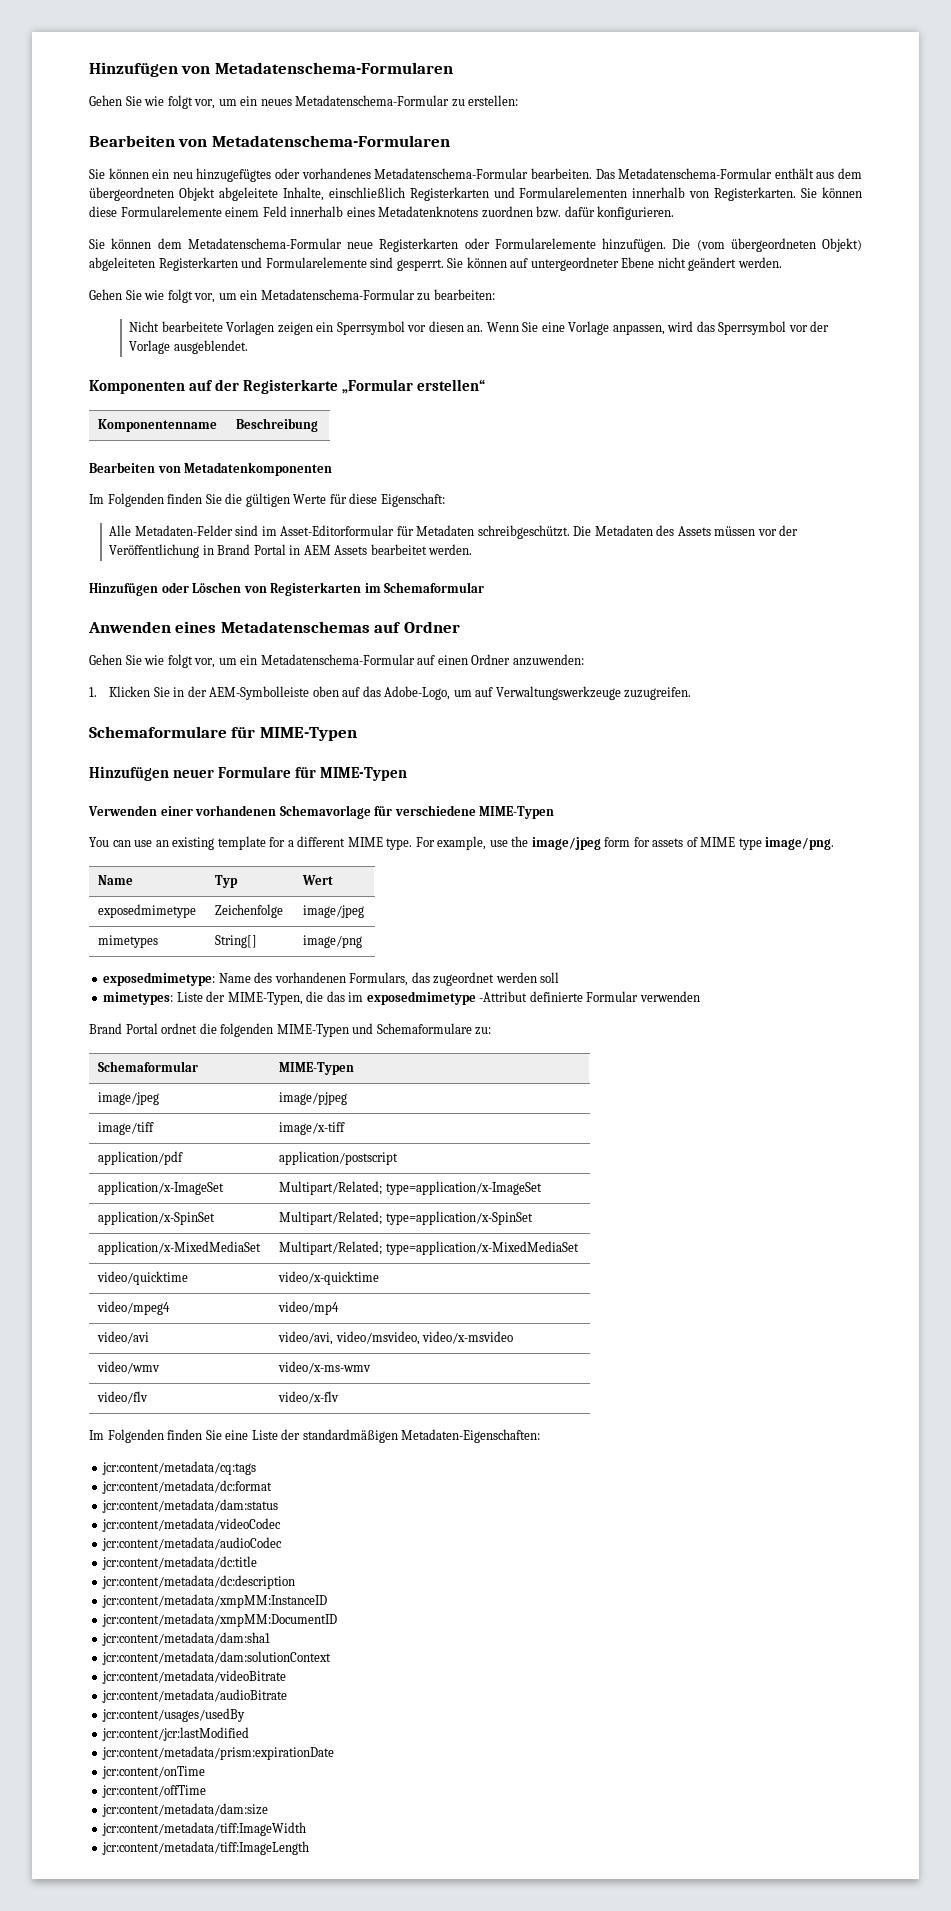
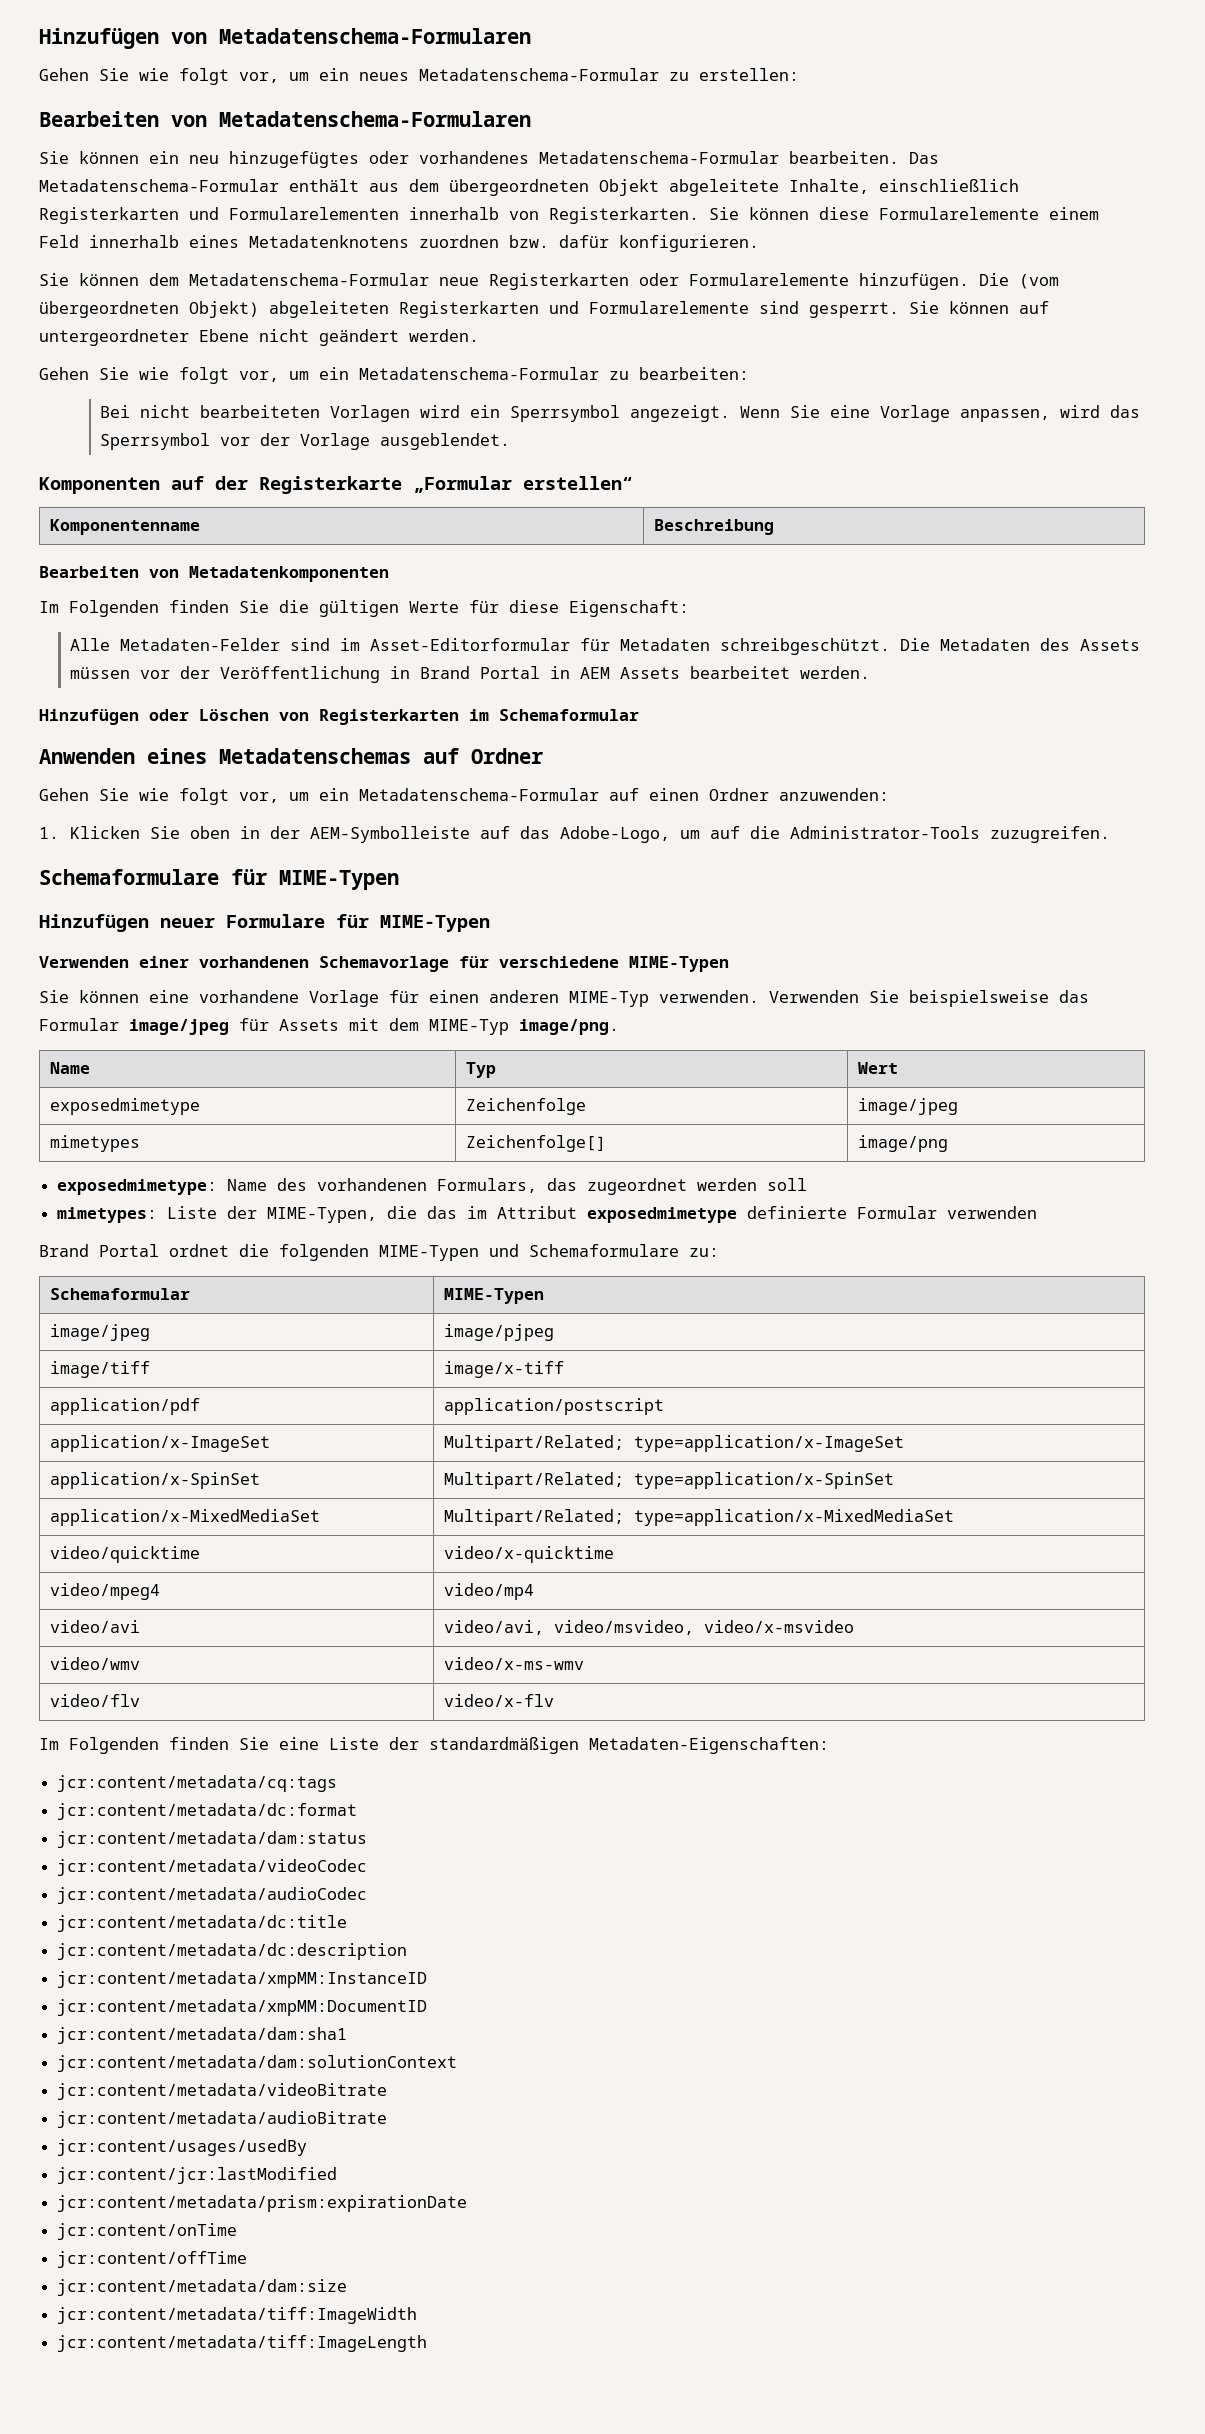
- Nicht bearbeitete Vorlagen zeigen ein Sperrsymbol vor diesen an.
+ Bei nicht bearbeiteten Vorlagen wird ein Sperrsymbol angezeigt.
- 1. Klicken Sie in der AEM-Symbolleiste oben auf das Adobe-Logo, um auf Verwaltungswerkzeuge zuzugreifen.
+ 1. Klicken Sie oben in der AEM-Symbolleiste auf das Adobe-Logo, um auf die Administrator-Tools zuzugreifen.
- You can use an existing template for a different MIME type. For example, use the image/jpeg form for assets of MIME type image/png.
+ Sie können eine vorhandene Vorlage für einen anderen MIME-Typ verwenden. Verwenden Sie beispielsweise das Formular image/jpeg für Assets mit dem MIME-Typ image/png.
- mimetypes | String[] | image/png
+ mimetypes | Zeichenfolge[] | image/png
- mimetypes: Liste der MIME-Typen, die das im exposedmimetype -Attribut definierte Formular verwenden
+ mimetypes: Liste der MIME-Typen, die das im Attribut exposedmimetype definierte Formular verwenden

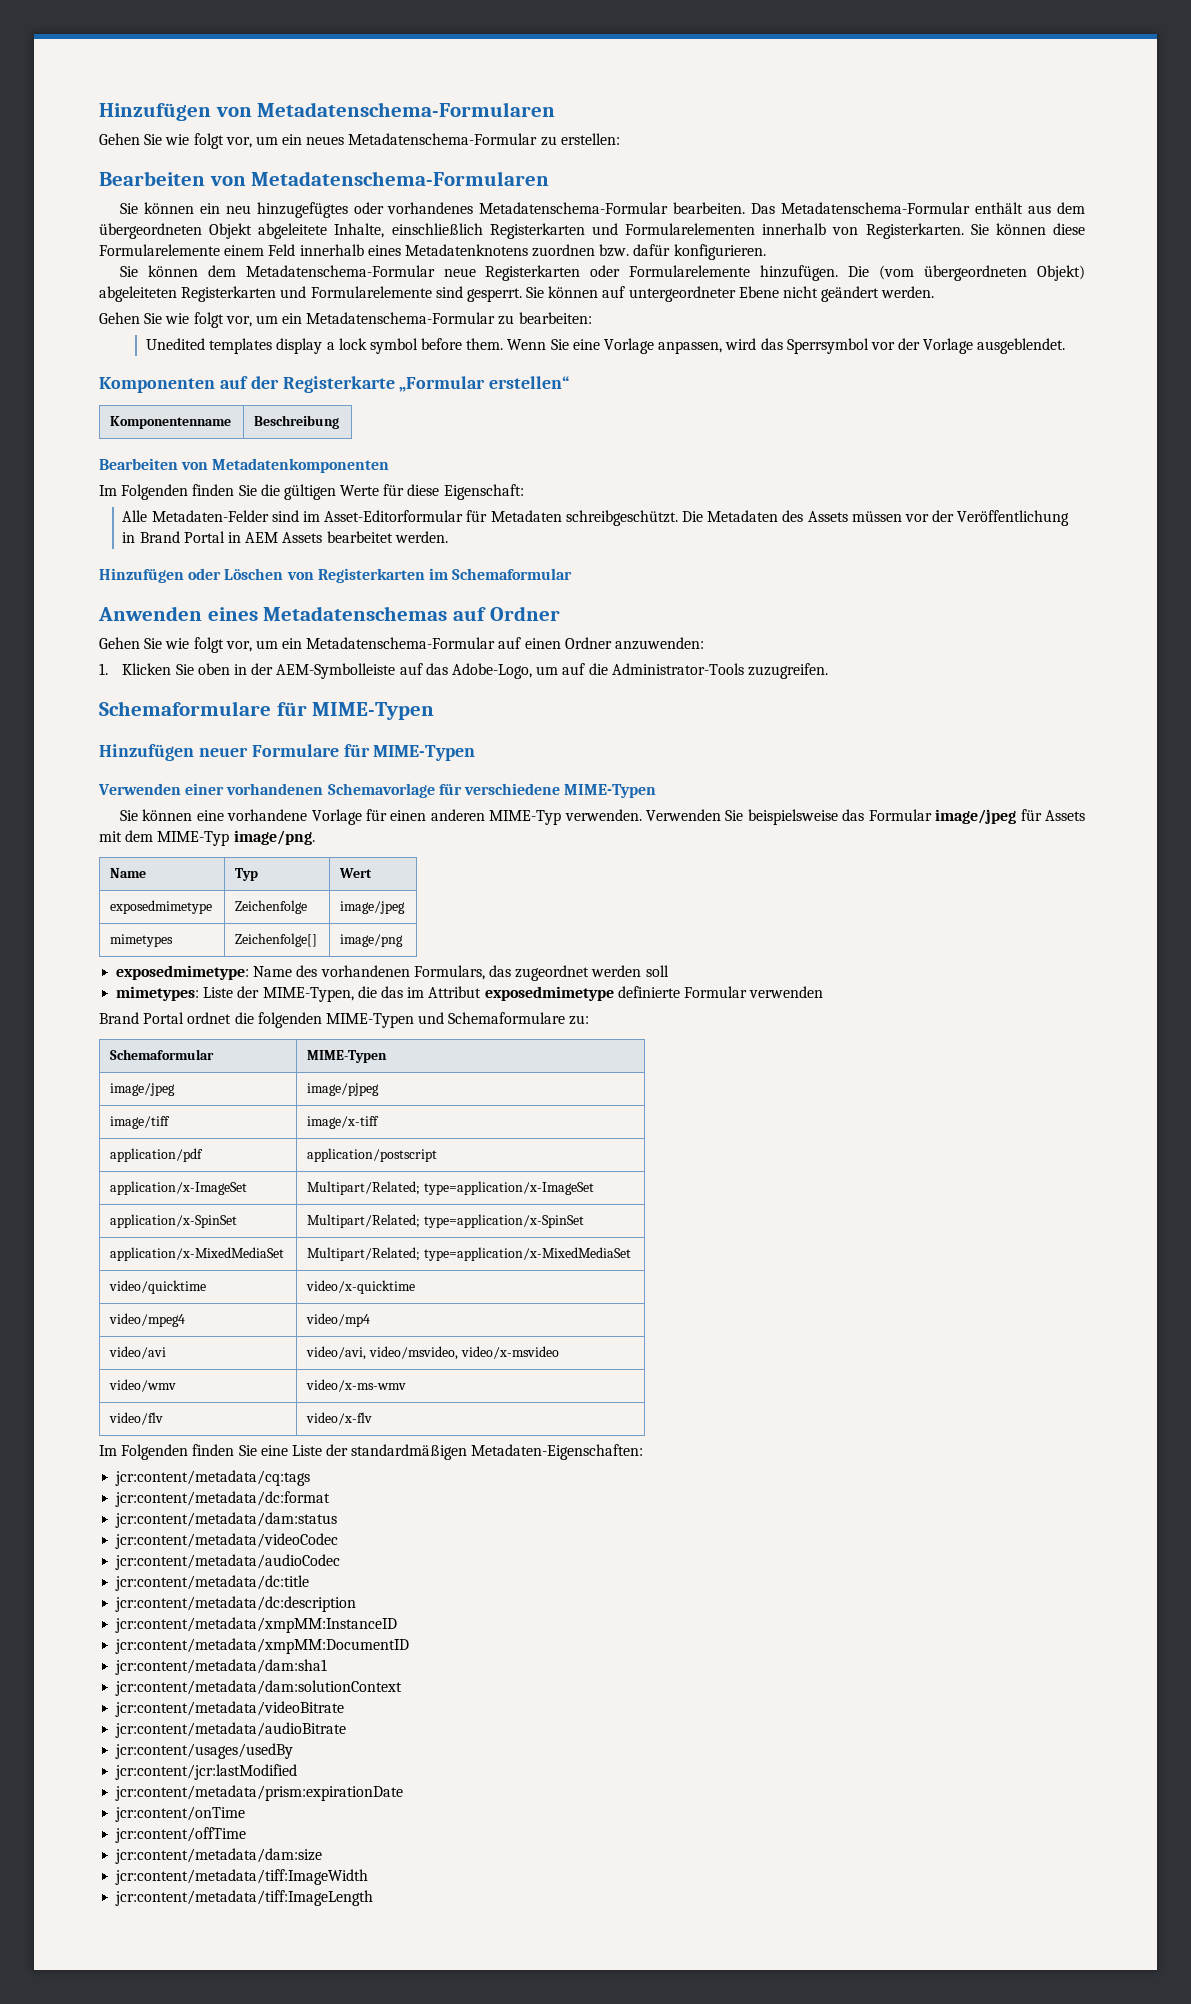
- Bei nicht bearbeiteten Vorlagen wird ein Sperrsymbol angezeigt.
+ Unedited templates display a lock symbol before them.

